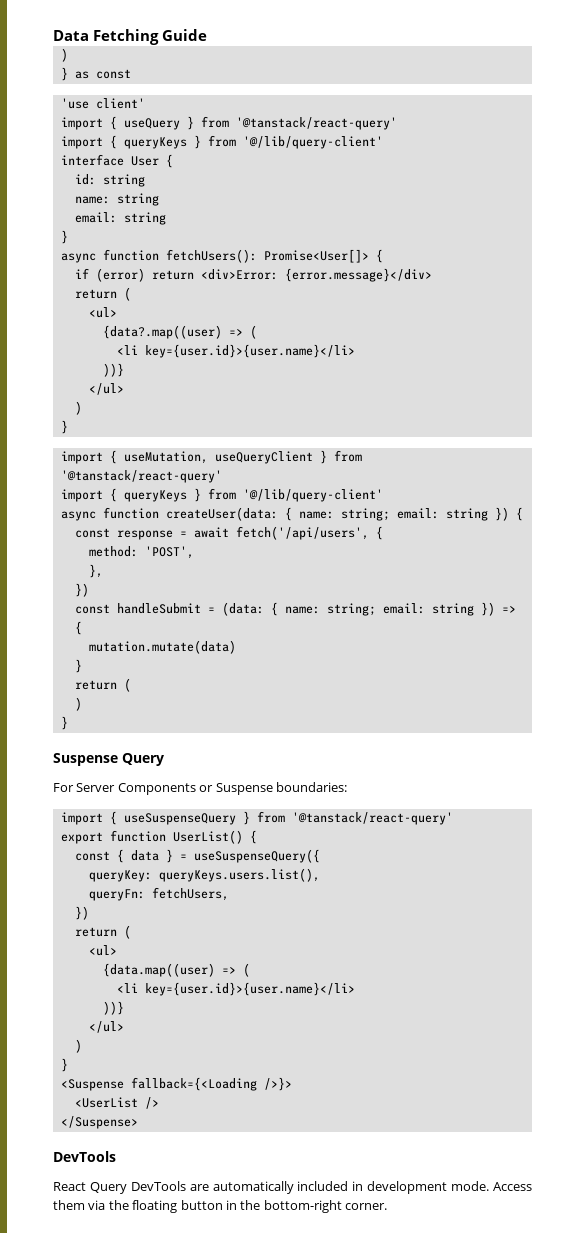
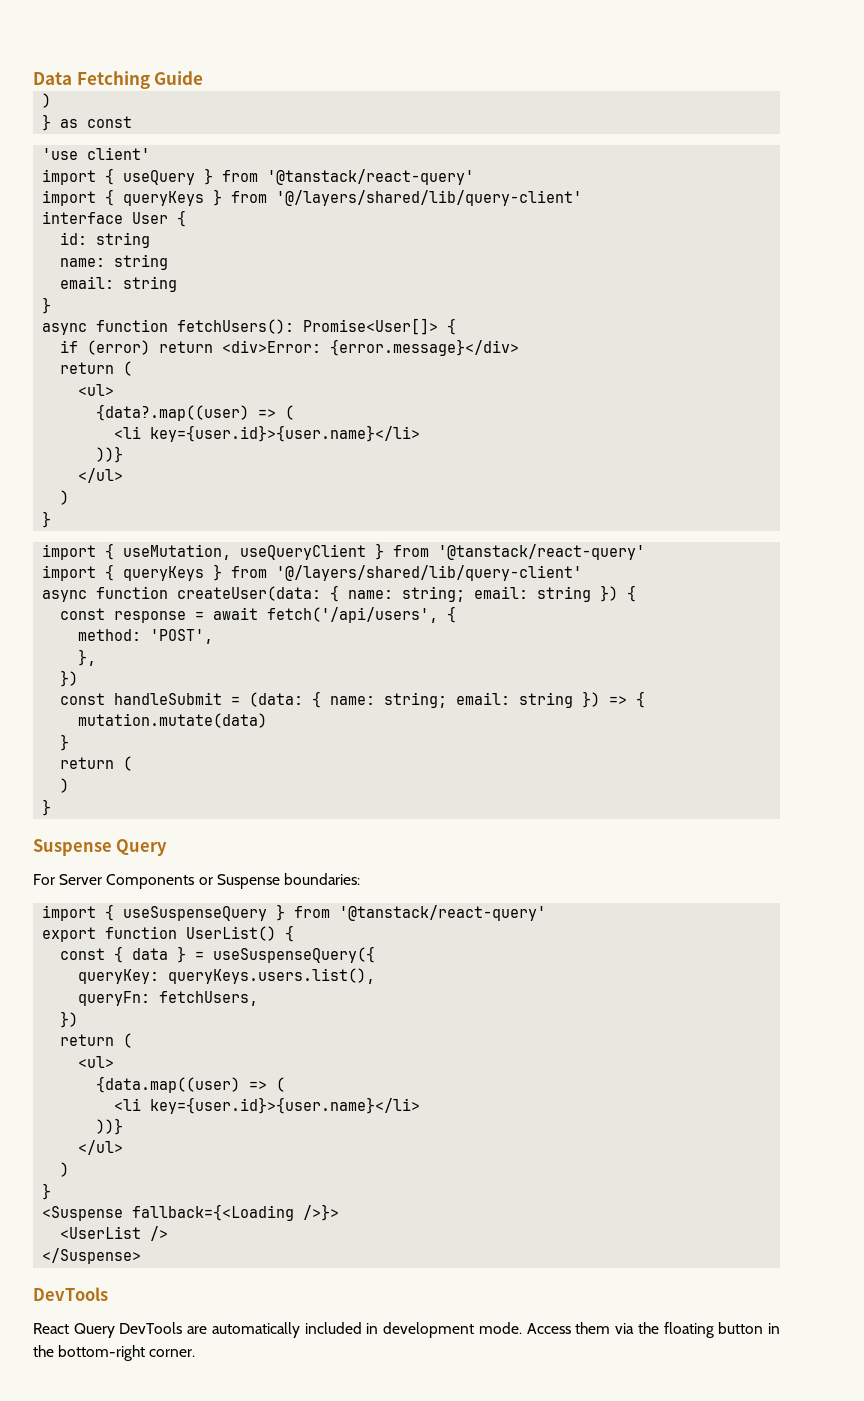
  import { useQuery } from '@tanstack/react-query'
- import { queryKeys } from '@/lib/query-client'
+ import { queryKeys } from '@/layers/shared/lib/query-client'
  import { useMutation, useQueryClient } from '@tanstack/react-query'
- import { queryKeys } from '@/lib/query-client'
+ import { queryKeys } from '@/layers/shared/lib/query-client'

